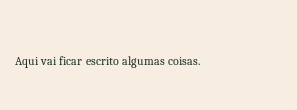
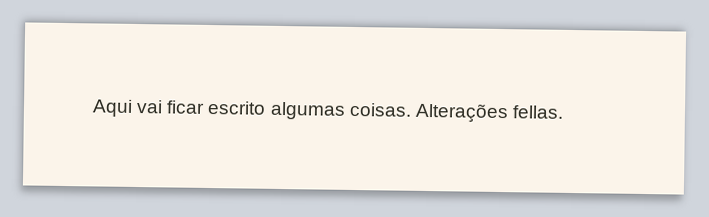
+ Alterações fellas.

